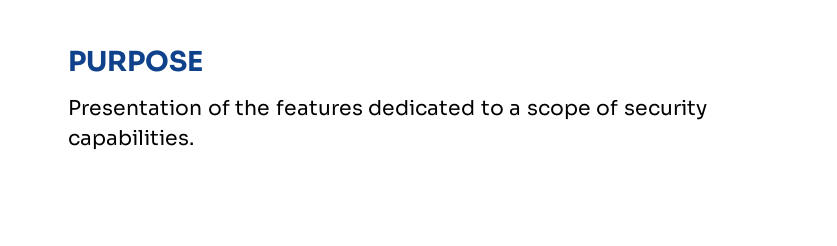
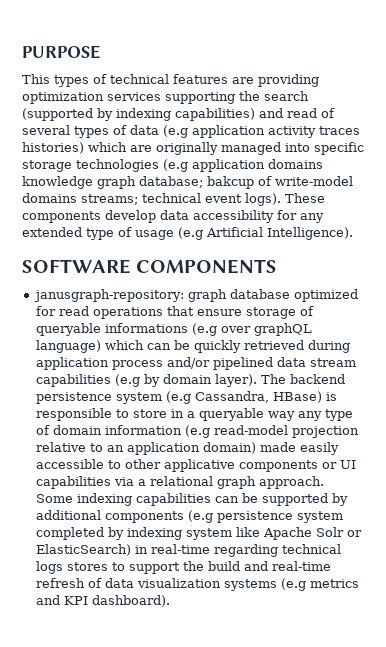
- Presentation of the features dedicated to a scope of security capabilities.
+ This types of technical features are providing optimization services supporting the search (supported by indexing capabilities) and read of several types of data (e.g application activity traces histories) which are originally managed into specific storage technologies (e.g application domains knowledge graph database; bakcup of write-model domains streams; technical event logs). These components develop data accessibility for any extended type of usage (e.g Artificial Intelligence).
+ SOFTWARE COMPONENTS
+ janusgraph-repository: graph database optimized for read operations that ensure storage of queryable informations (e.g over graphQL language) which can be quickly retrieved during application process and/or pipelined data stream capabilities (e.g by domain layer). The backend persistence system (e.g Cassandra, HBase) is responsible to store in a queryable way any type of domain information (e.g read-model projection relative to an application domain) made easily accessible to other applicative components or UI capabilities via a relational graph approach. Some indexing capabilities can be supported by additional components (e.g persistence system completed by indexing system like Apache Solr or ElasticSearch) in real-time regarding technical logs stores to support the build and real-time refresh of data visualization systems (e.g metrics and KPI dashboard).

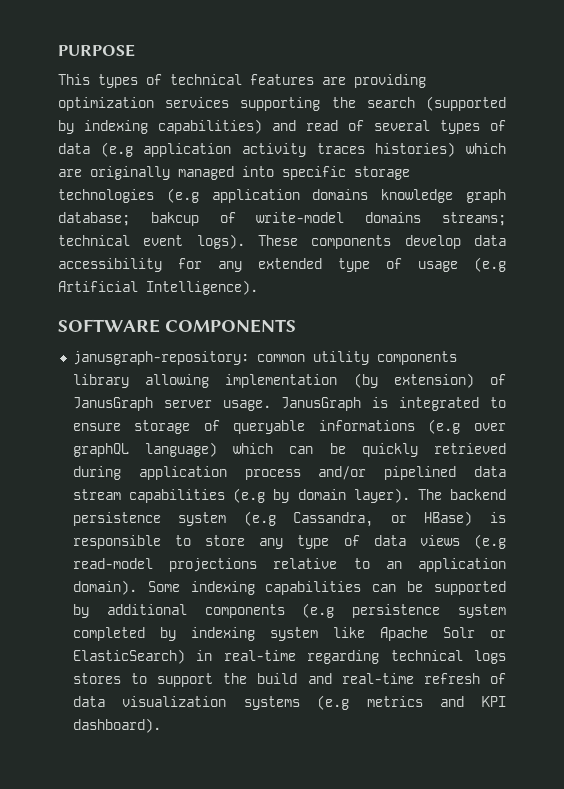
- janusgraph-repository: graph database optimized for read operations that ensure storage of queryable informations (e.g over graphQL language) which can be quickly retrieved during application process and/or pipelined data stream capabilities (e.g by domain layer).
+ janusgraph-repository: common utility components library allowing implementation (by extension) of JanusGraph server usage. JanusGraph is integrated to ensure storage of queryable informations (e.g over graphQL language) which can be quickly retrieved during application process and/or pipelined data stream capabilities (e.g by domain layer).
- The backend persistence system (e.g Cassandra, HBase) is responsible to store in a queryable way any type of domain information (e.g read-model projection relative to an application domain) made easily accessible to other applicative components or UI capabilities via a relational graph approach.
+ The backend persistence system (e.g Cassandra, or HBase) is responsible to store any type of data views (e.g read-model projections relative to an application domain).

